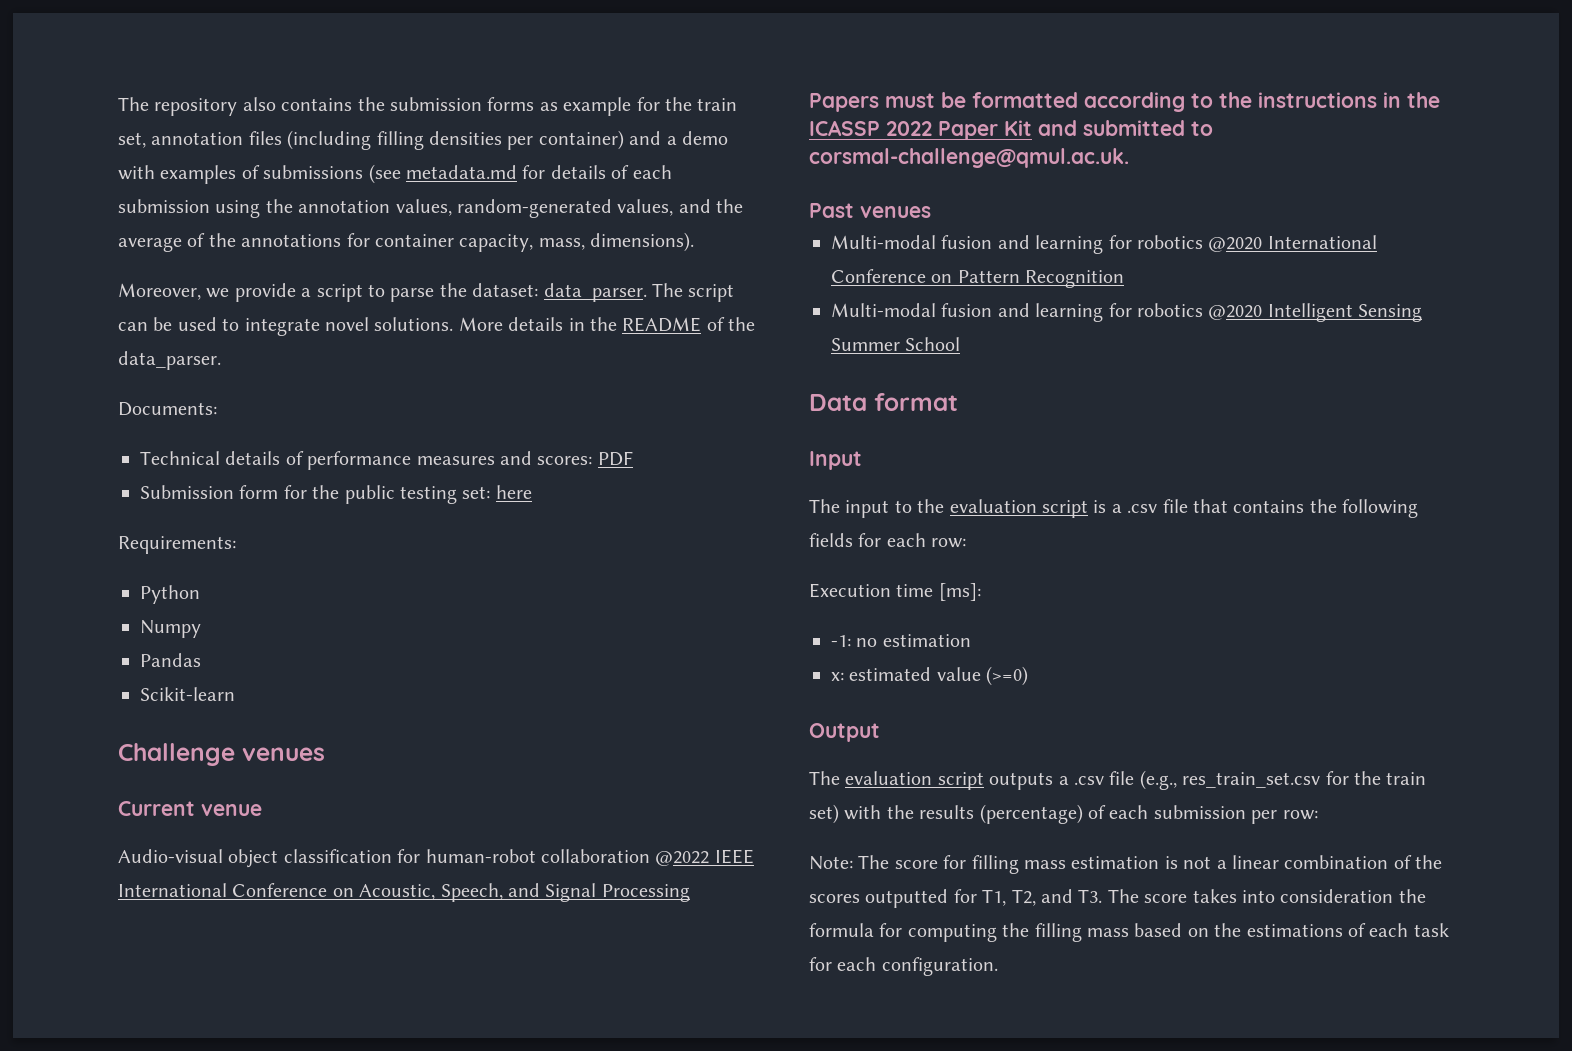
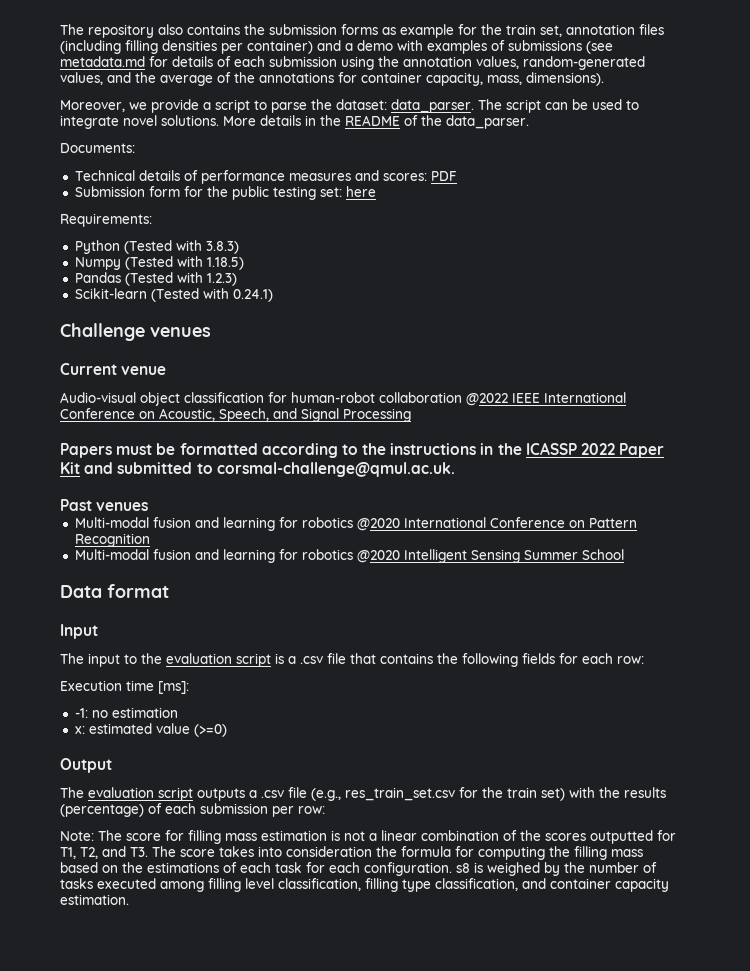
- Python
- Numpy
- Pandas
- Scikit-learn
+ Python (Tested with 3.8.3)
+ Numpy (Tested with 1.18.5)
+ Pandas (Tested with 1.2.3)
+ Scikit-learn (Tested with 0.24.1)
- Note: The score for filling mass estimation is not a linear combination of the scores outputted for T1, T2, and T3. The score takes into consideration the formula for computing the filling mass based on the estimations of each task for each configuration.
+ Note: The score for filling mass estimation is not a linear combination of the scores outputted for T1, T2, and T3. The score takes into consideration the formula for computing the filling mass based on the estimations of each task for each configuration. s8 is weighed by the number of tasks executed among filling level classification, filling type classification, and container capacity estimation.

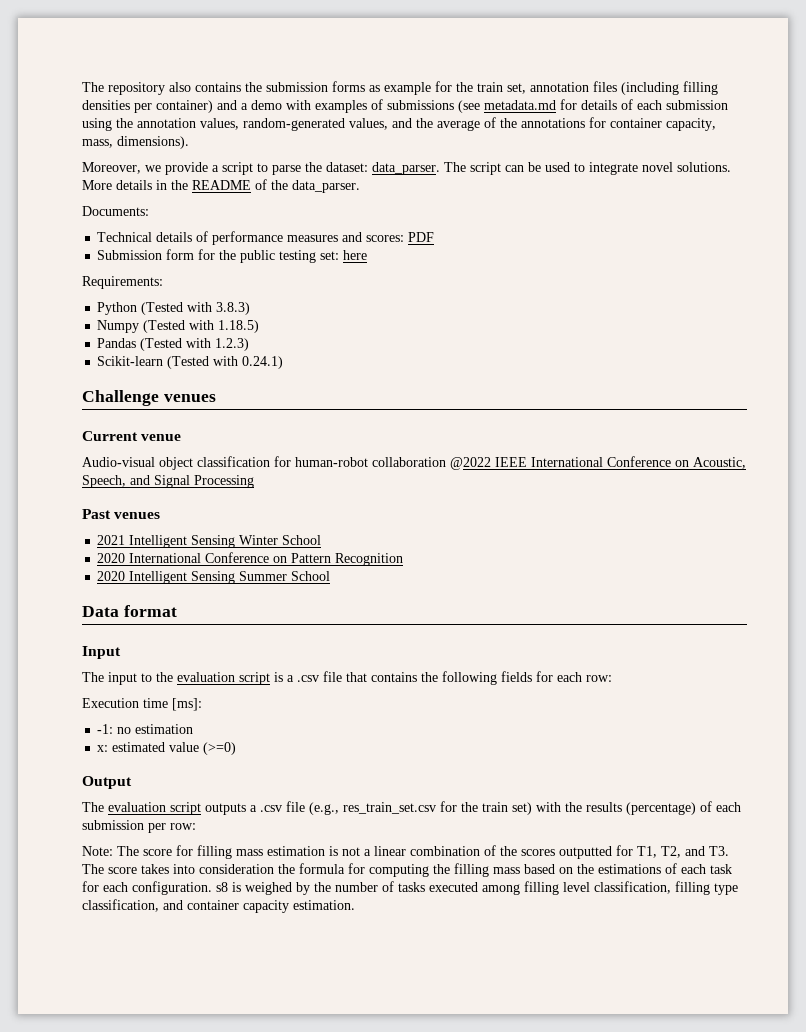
- Papers must be formatted according to the instructions in the ICASSP 2022 Paper Kit and submitted to corsmal-challenge@qmul.ac.uk.
  Past venues
- Multi-modal fusion and learning for robotics @2020 International Conference on Pattern Recognition
+ 2021 Intelligent Sensing Winter School
+ 2020 International Conference on Pattern Recognition
- Multi-modal fusion and learning for robotics @2020 Intelligent Sensing Summer School
+ 2020 Intelligent Sensing Summer School

